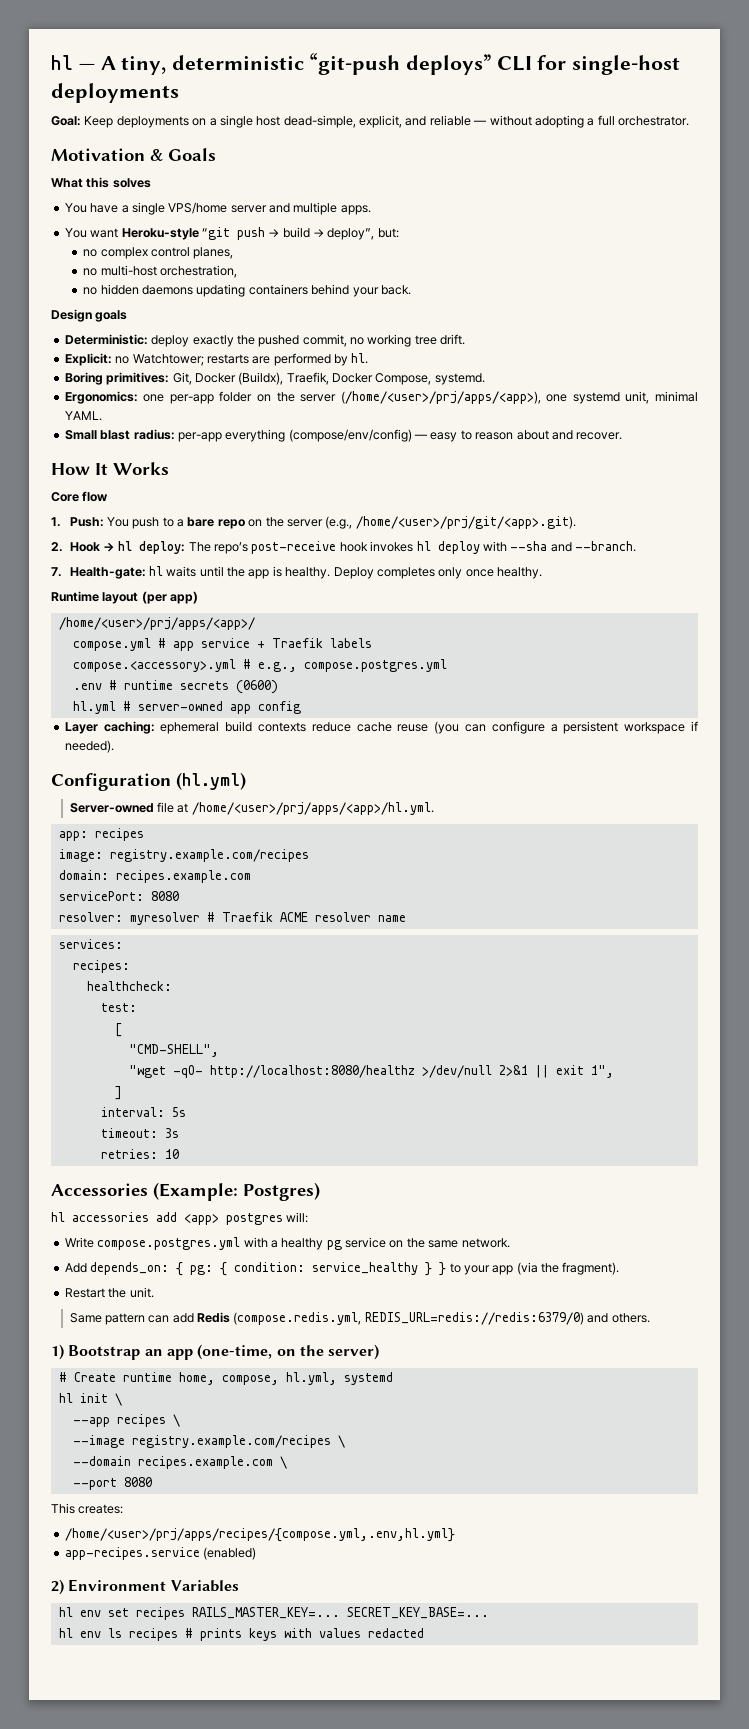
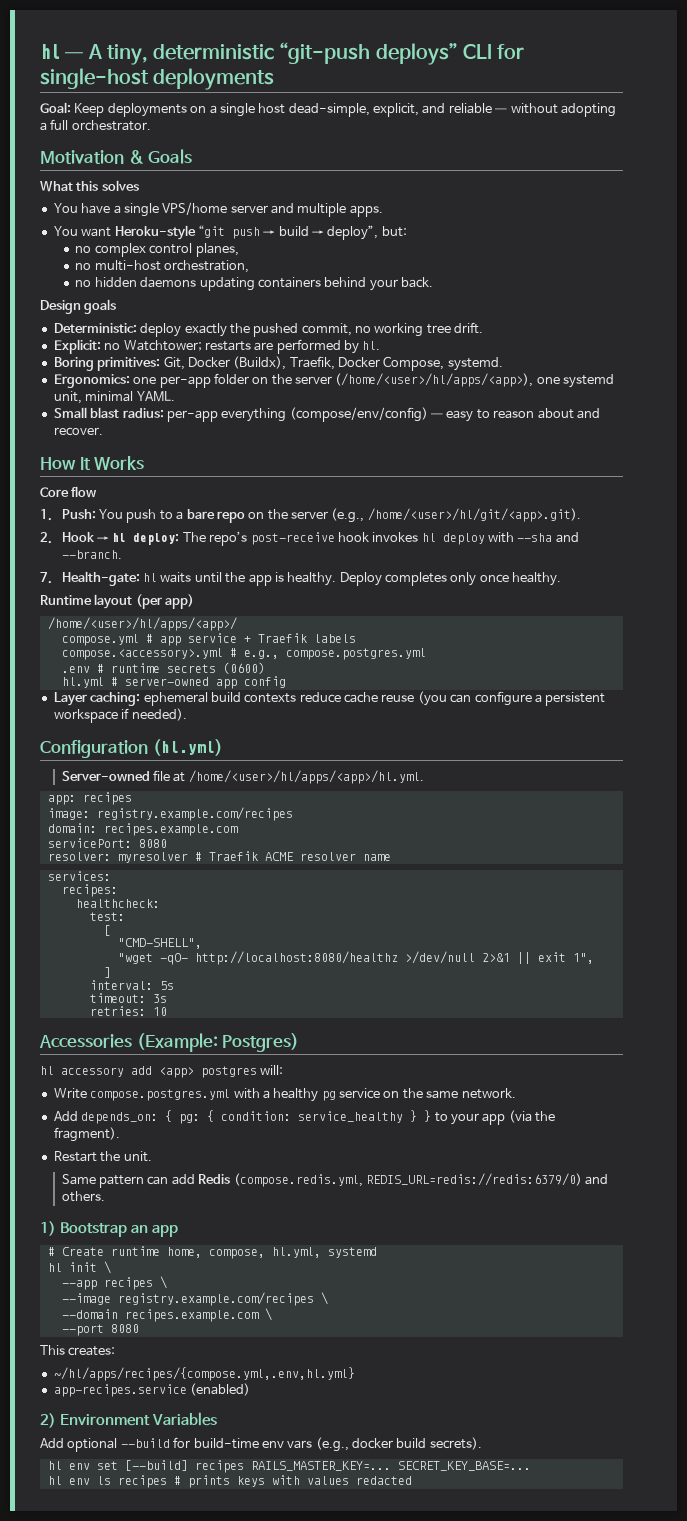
- Ergonomics: one per-app folder on the server (/home/<user>/prj/apps/<app>), one systemd unit, minimal YAML.
+ Ergonomics: one per-app folder on the server (/home/<user>/hl/apps/<app>), one systemd unit, minimal YAML.
- 1. Push: You push to a bare repo on the server (e.g., /home/<user>/prj/git/<app>.git).
+ 1. Push: You push to a bare repo on the server (e.g., /home/<user>/hl/git/<app>.git).
- /home/<user>/prj/apps/<app>/
+ /home/<user>/hl/apps/<app>/
- Server-owned file at /home/<user>/prj/apps/<app>/hl.yml.
+ Server-owned file at /home/<user>/hl/apps/<app>/hl.yml.
- hl accessories add <app> postgres will:
+ hl accessory add <app> postgres will:
- 1) Bootstrap an app (one-time, on the server)
+ 1) Bootstrap an app
- /home/<user>/prj/apps/recipes/{compose.yml,.env,hl.yml}
+ ~/hl/apps/recipes/{compose.yml,.env,hl.yml}
+ Add optional --build for build-time env vars (e.g., docker build secrets).
- hl env set recipes RAILS_MASTER_KEY=...
+ hl env set [--build] recipes RAILS_MASTER_KEY=...

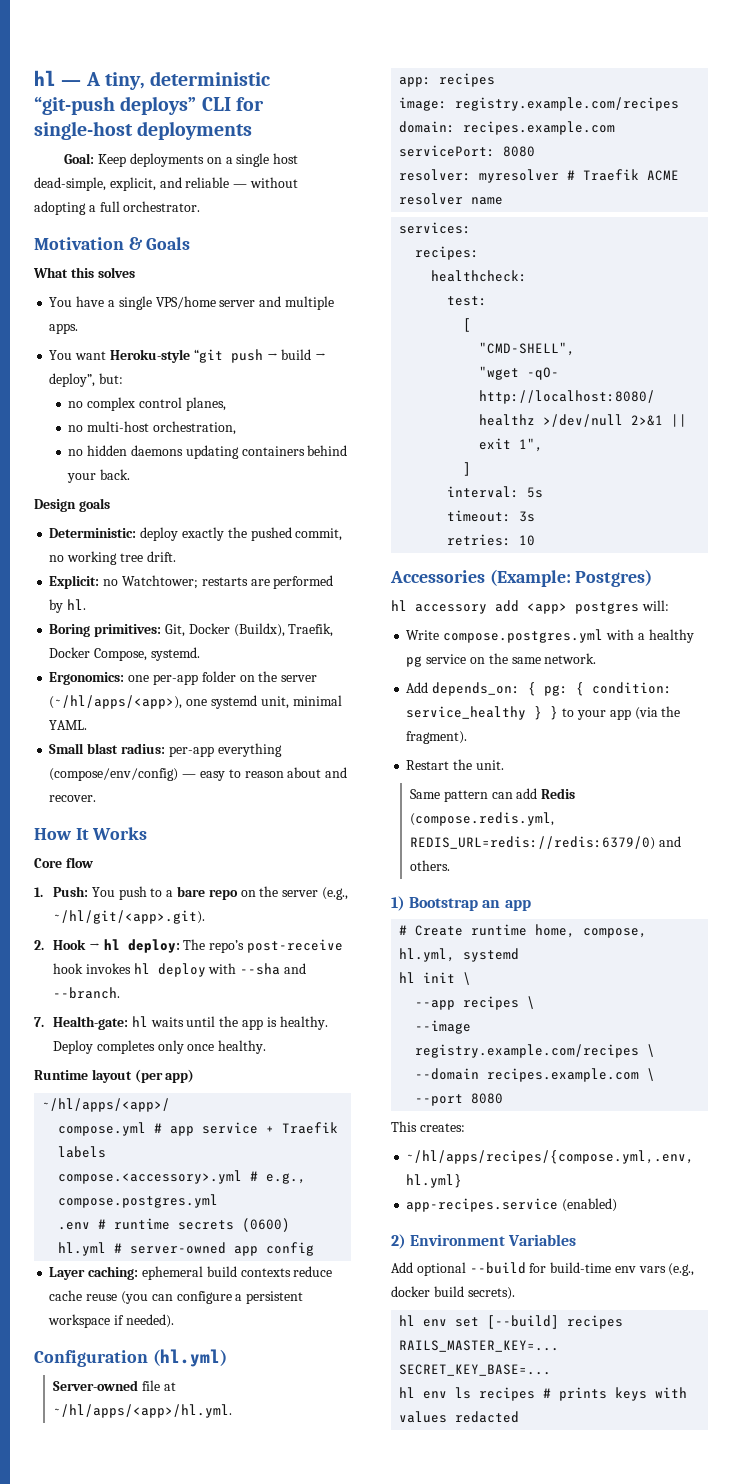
- Ergonomics: one per-app folder on the server (/home/<user>/hl/apps/<app>), one systemd unit, minimal YAML.
+ Ergonomics: one per-app folder on the server (~/hl/apps/<app>), one systemd unit, minimal YAML.
- 1. Push: You push to a bare repo on the server (e.g., /home/<user>/hl/git/<app>.git).
+ 1. Push: You push to a bare repo on the server (e.g., ~/hl/git/<app>.git).
- /home/<user>/hl/apps/<app>/
+ ~/hl/apps/<app>/
- Server-owned file at /home/<user>/hl/apps/<app>/hl.yml.
+ Server-owned file at ~/hl/apps/<app>/hl.yml.

